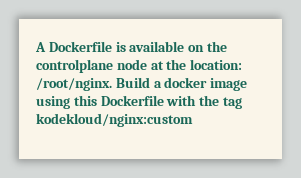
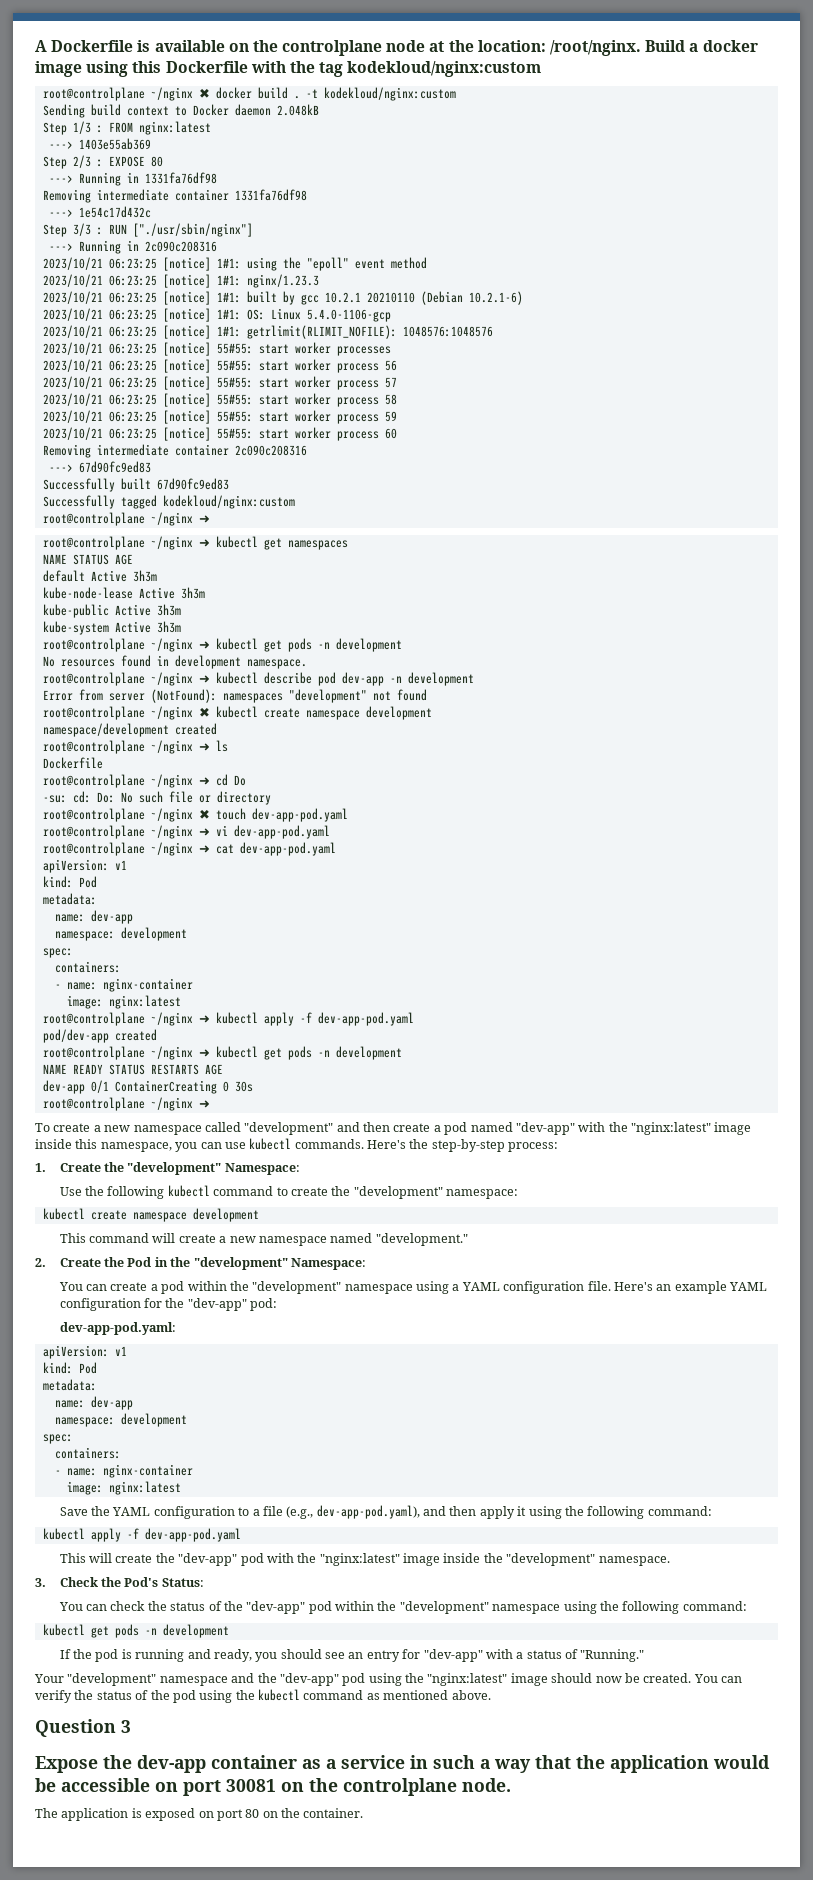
+ root@controlplane ~/nginx ✖ docker build . -t kodekloud/nginx:custom
+ Sending build context to Docker daemon 2.048kB
+ Step 1/3 : FROM nginx:latest
+ ---> 1403e55ab369
+ Step 2/3 : EXPOSE 80
+ ---> Running in 1331fa76df98
+ Removing intermediate container 1331fa76df98
+ ---> 1e54c17d432c
+ Step 3/3 : RUN ["./usr/sbin/nginx"]
+ ---> Running in 2c090c208316
+ 2023/10/21 06:23:25 [notice] 1#1: using the "epoll" event method
+ 2023/10/21 06:23:25 [notice] 1#1: nginx/1.23.3
+ 2023/10/21 06:23:25 [notice] 1#1: built by gcc 10.2.1 20210110 (Debian 10.2.1-6)
+ 2023/10/21 06:23:25 [notice] 1#1: OS: Linux 5.4.0-1106-gcp
+ 2023/10/21 06:23:25 [notice] 1#1: getrlimit(RLIMIT_NOFILE): 1048576:1048576
+ 2023/10/21 06:23:25 [notice] 55#55: start worker processes
+ 2023/10/21 06:23:25 [notice] 55#55: start worker process 56
+ 2023/10/21 06:23:25 [notice] 55#55: start worker process 57
+ 2023/10/21 06:23:25 [notice] 55#55: start worker process 58
+ 2023/10/21 06:23:25 [notice] 55#55: start worker process 59
+ 2023/10/21 06:23:25 [notice] 55#55: start worker process 60
+ Removing intermediate container 2c090c208316
+ ---> 67d90fc9ed83
+ Successfully built 67d90fc9ed83
+ Successfully tagged kodekloud/nginx:custom
+ root@controlplane ~/nginx ➜
+ root@controlplane ~/nginx ➜ kubectl get namespaces
+ NAME STATUS AGE
+ default Active 3h3m
+ kube-node-lease Active 3h3m
+ kube-public Active 3h3m
+ kube-system Active 3h3m
+ root@controlplane ~/nginx ➜ kubectl get pods -n development
+ No resources found in development namespace.
+ root@controlplane ~/nginx ➜ kubectl describe pod dev-app -n development
+ Error from server (NotFound): namespaces "development" not found
+ root@controlplane ~/nginx ✖ kubectl create namespace development
+ namespace/development created
+ root@controlplane ~/nginx ➜ ls
+ Dockerfile
+ root@controlplane ~/nginx ➜ cd Do
+ -su: cd: Do: No such file or directory
+ root@controlplane ~/nginx ✖ touch dev-app-pod.yaml
+ root@controlplane ~/nginx ➜ vi dev-app-pod.yaml
+ root@controlplane ~/nginx ➜ cat dev-app-pod.yaml
+ apiVersion: v1
+ kind: Pod
+ metadata:
+ name: dev-app
+ namespace: development
+ spec:
+ containers:
+ - name: nginx-container
+ image: nginx:latest
+ root@controlplane ~/nginx ➜ kubectl apply -f dev-app-pod.yaml
+ pod/dev-app created
+ root@controlplane ~/nginx ➜ kubectl get pods -n development
+ NAME READY STATUS RESTARTS AGE
+ dev-app 0/1 ContainerCreating 0 30s
+ root@controlplane ~/nginx ➜
+ To create a new namespace called "development" and then create a pod named "dev-app" with the "nginx:latest" image inside this namespace, you can use kubectl commands. Here's the step-by-step process:
+ 1. Create the "development" Namespace:
+ Use the following kubectl command to create the "development" namespace:
+ kubectl create namespace development
+ This command will create a new namespace named "development."
+ 2. Create the Pod in the "development" Namespace:
+ You can create a pod within the "development" namespace using a YAML configuration file. Here's an example YAML configuration for the "dev-app" pod:
+ dev-app-pod.yaml:
+ apiVersion: v1
+ kind: Pod
+ metadata:
+ name: dev-app
+ namespace: development
+ spec:
+ containers:
+ - name: nginx-container
+ image: nginx:latest
+ Save the YAML configuration to a file (e.g., dev-app-pod.yaml), and then apply it using the following command:
+ kubectl apply -f dev-app-pod.yaml
+ This will create the "dev-app" pod with the "nginx:latest" image inside the "development" namespace.
+ 3. Check the Pod's Status:
+ You can check the status of the "dev-app" pod within the "development" namespace using the following command:
+ kubectl get pods -n development
+ If the pod is running and ready, you should see an entry for "dev-app" with a status of "Running."
+ Your "development" namespace and the "dev-app" pod using the "nginx:latest" image should now be created. You can verify the status of the pod using the kubectl command as mentioned above.
+ Question 3
+ Expose the dev-app container as a service in such a way that the application would be accessible on port 30081 on the controlplane node.
+ The application is exposed on port 80 on the container.

